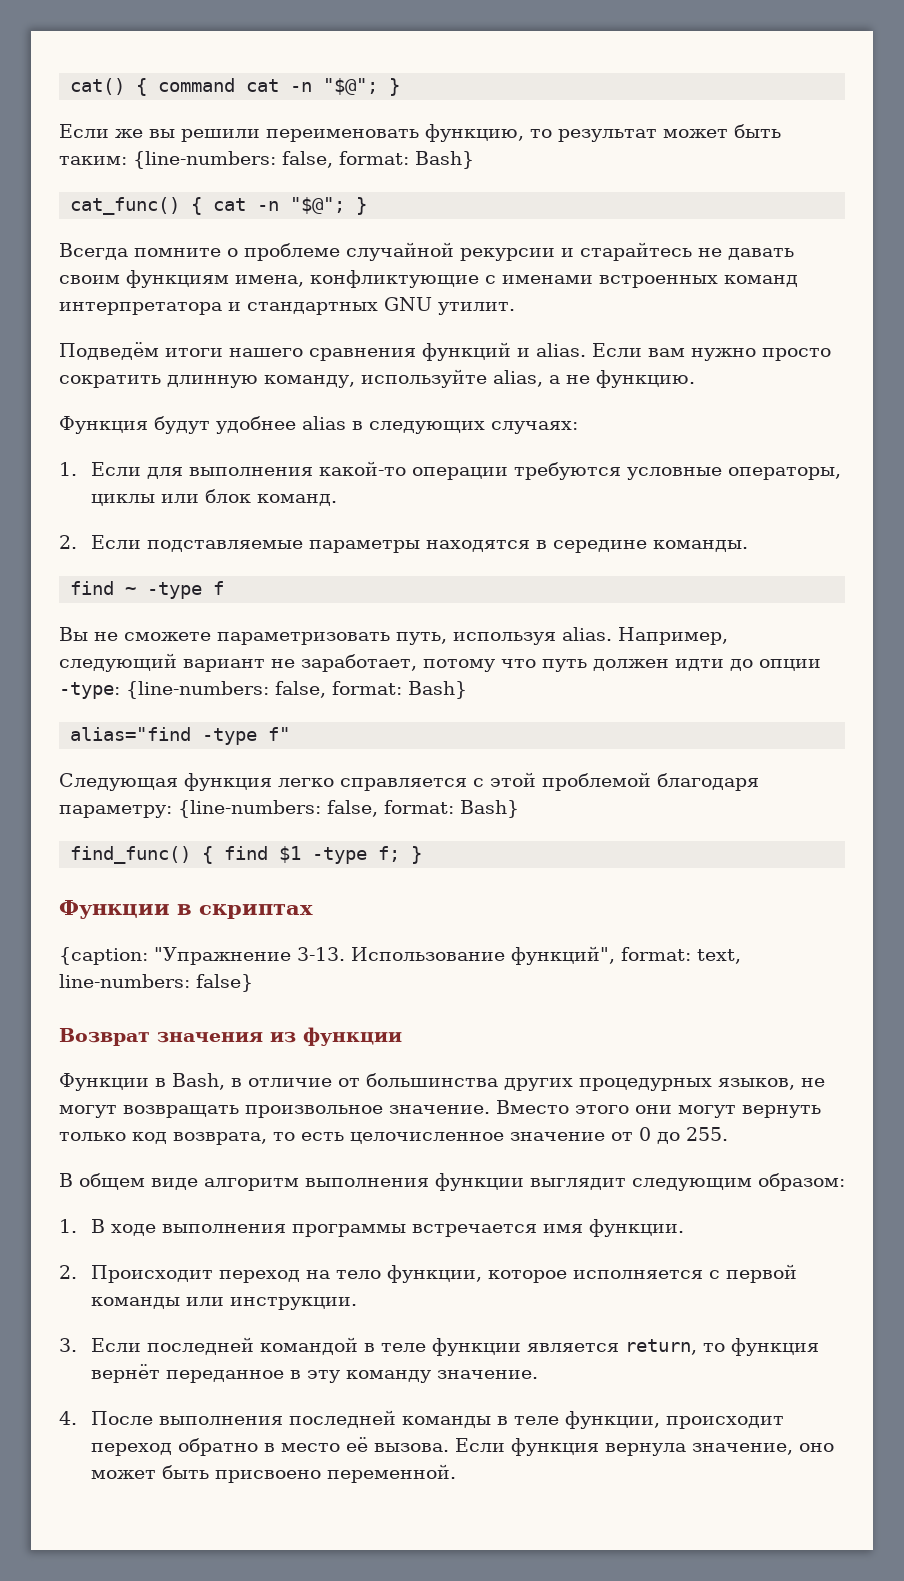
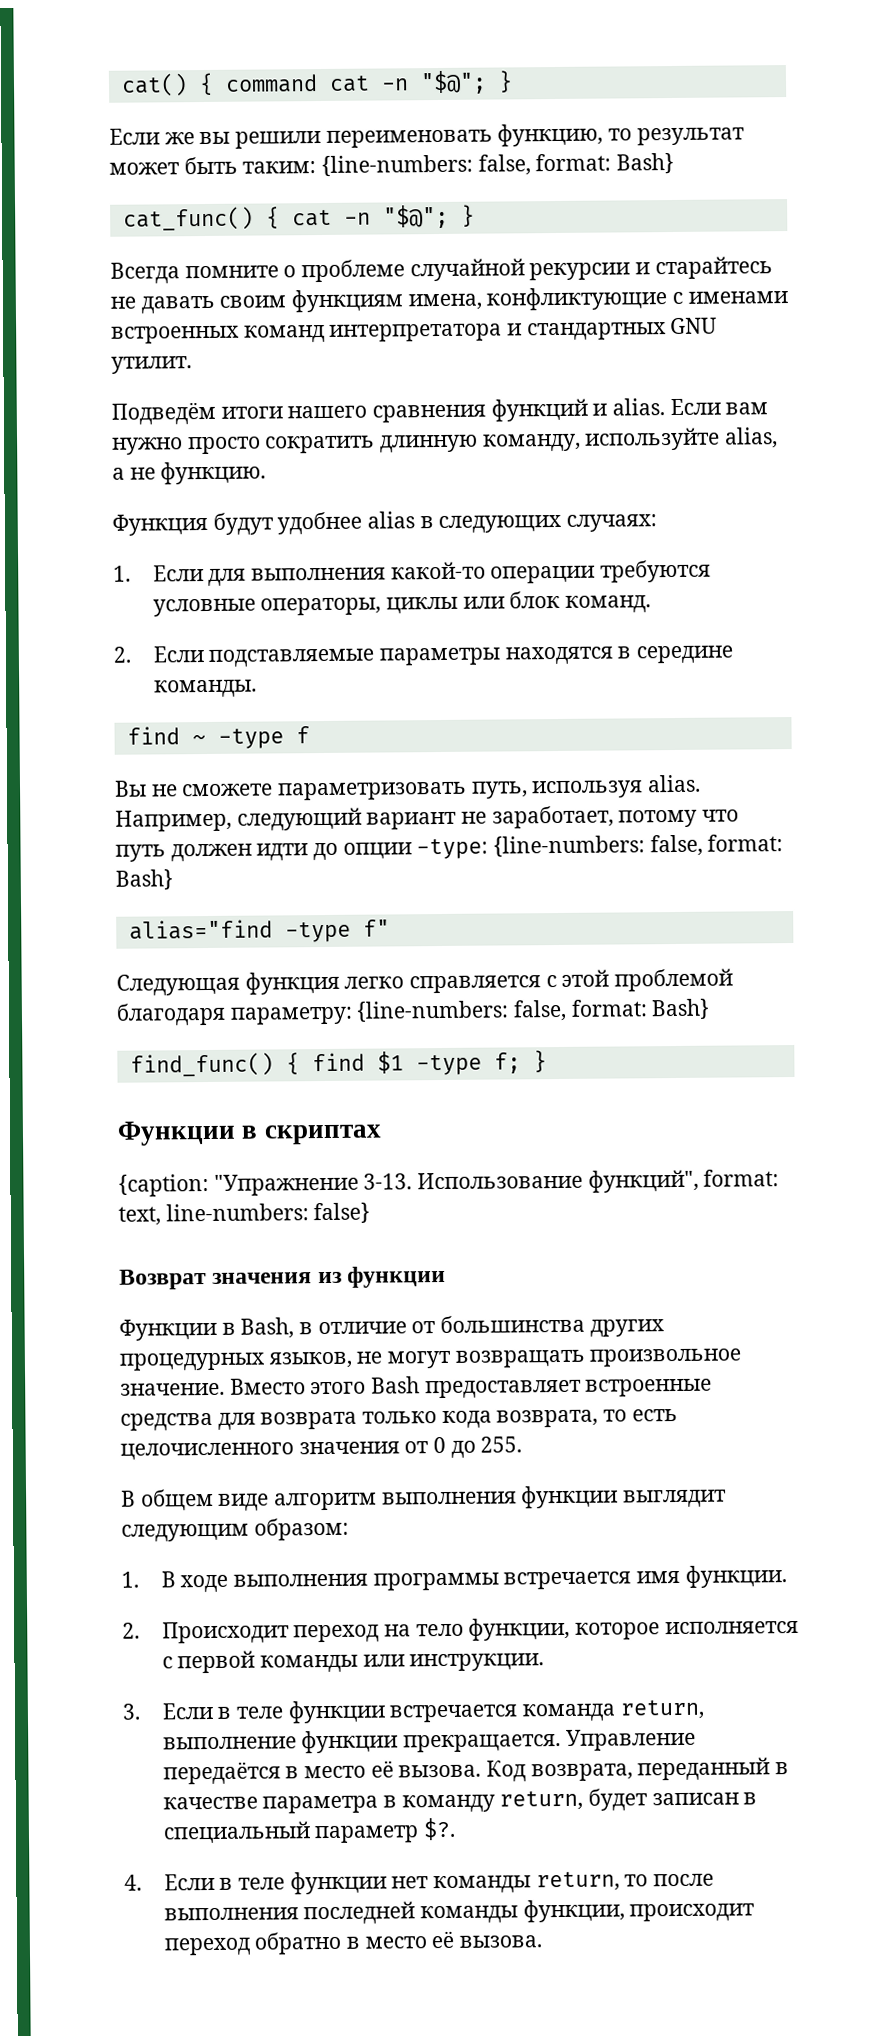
- Вместо этого они могут вернуть только код возврата, то есть целочисленное значение от 0 до 255.
+ Вместо этого Bash предоставляет встроенные средства для возврата только кода возврата, то есть целочисленного значения от 0 до 255.
- 3. Если последней командой в теле функции является return, то функция вернёт переданное в эту команду значение.
- 4. После выполнения последней команды в теле функции, происходит переход обратно в место её вызова. Если функция вернула значение, оно может быть присвоено переменной.
+ 3. Если в теле функции встречается команда return, выполнение функции прекращается. Управление передаётся в место её вызова. Код возврата, переданный в качестве параметра в команду return, будет записан в специальный параметр $?.
+ 4. Если в теле функции нет команды return, то после выполнения последней команды функции, происходит переход обратно в место её вызова.

